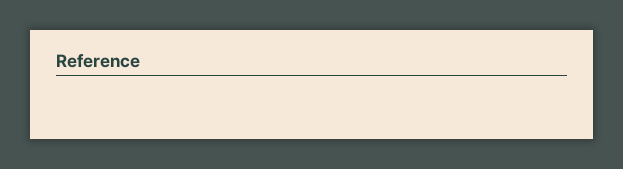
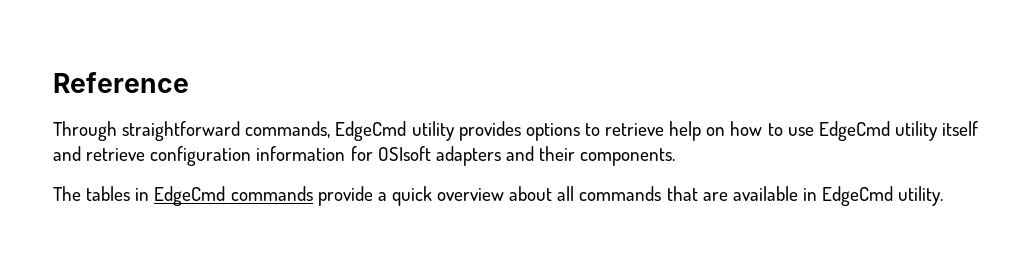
+ Through straightforward commands, EdgeCmd utility provides options to retrieve help on how to use EdgeCmd utility itself and retrieve configuration information for OSIsoft adapters and their components.
+ The tables in EdgeCmd commands provide a quick overview about all commands that are available in EdgeCmd utility.

